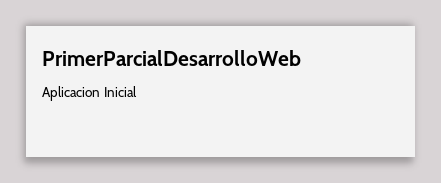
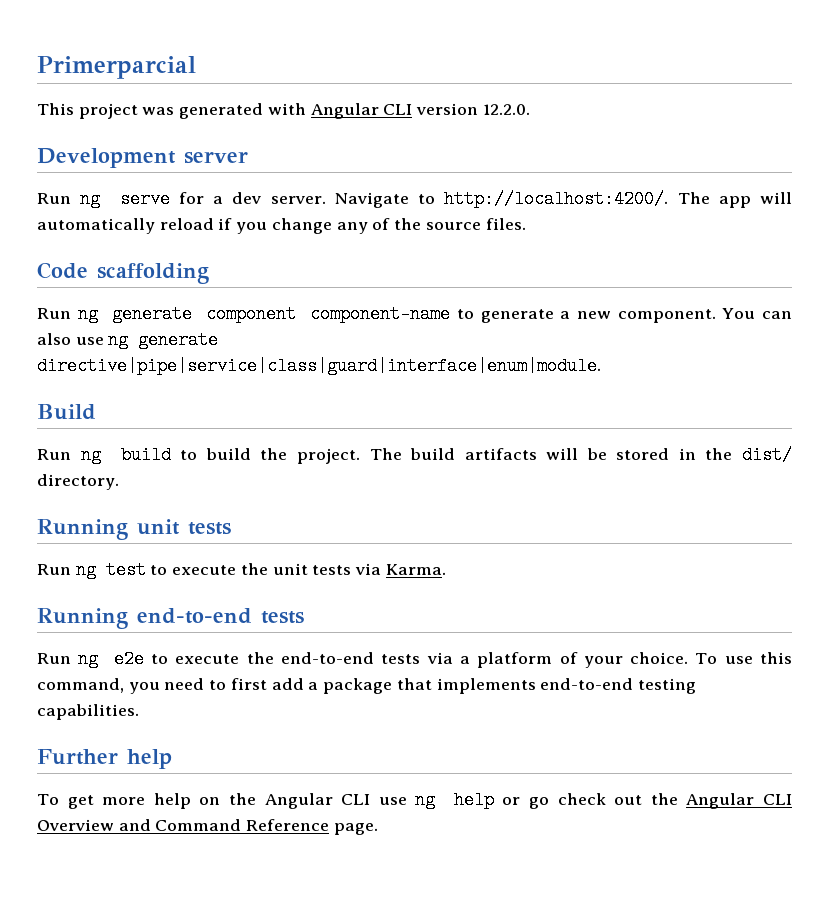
- PrimerParcialDesarrolloWeb
- Aplicacion Inicial
+ Primerparcial
+ This project was generated with Angular CLI version 12.2.0.
+ Development server
+ Run ng serve for a dev server. Navigate to http://localhost:4200/. The app will automatically reload if you change any of the source files.
+ Code scaffolding
+ Run ng generate component component-name to generate a new component. You can also use ng generate directive|pipe|service|class|guard|interface|enum|module.
+ Build
+ Run ng build to build the project. The build artifacts will be stored in the dist/ directory.
+ Running unit tests
+ Run ng test to execute the unit tests via Karma.
+ Running end-to-end tests
+ Run ng e2e to execute the end-to-end tests via a platform of your choice. To use this command, you need to first add a package that implements end-to-end testing capabilities.
+ Further help
+ To get more help on the Angular CLI use ng help or go check out the Angular CLI Overview and Command Reference page.

